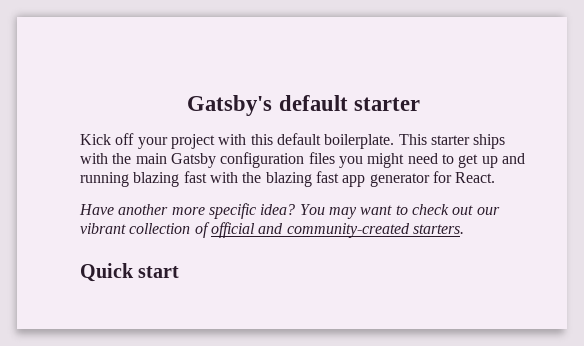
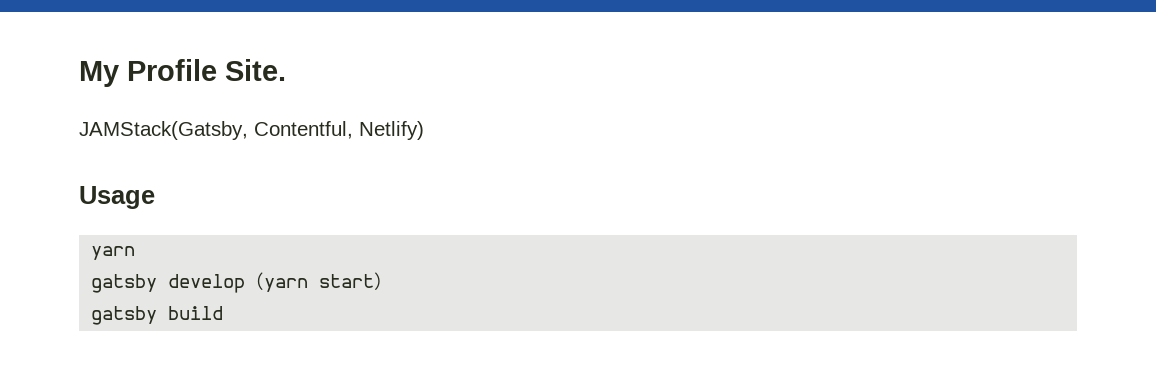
- Gatsby's default starter
- Kick off your project with this default boilerplate. This starter ships with the main Gatsby configuration files you might need to get up and running blazing fast with the blazing fast app generator for React.
- Have another more specific idea? You may want to check out our vibrant collection of official and community-created starters.
- Quick start
+ My Profile Site.
+ JAMStack(Gatsby, Contentful, Netlify)
+ Usage
+ yarn
+ gatsby develop（yarn start）
+ gatsby build

